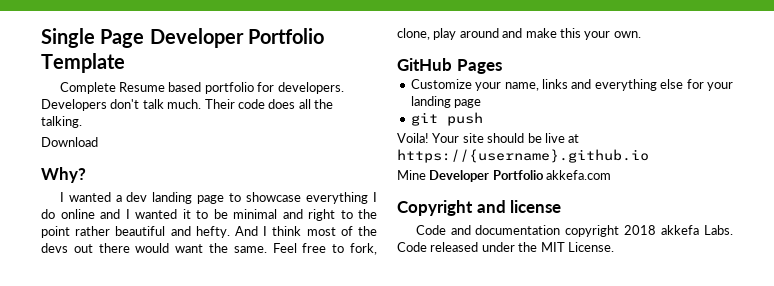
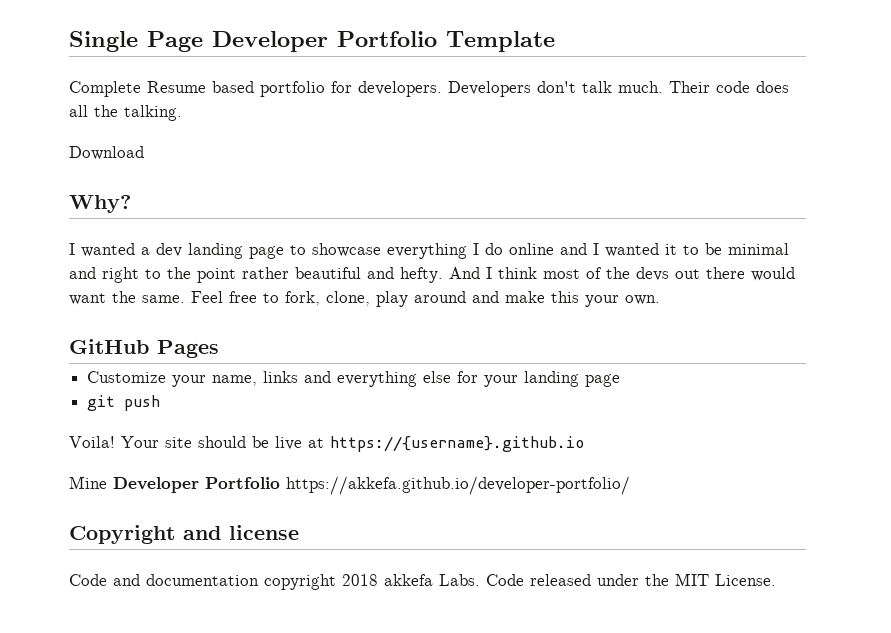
- Mine Developer Portfolio akkefa.com
+ Mine Developer Portfolio https://akkefa.github.io/developer-portfolio/

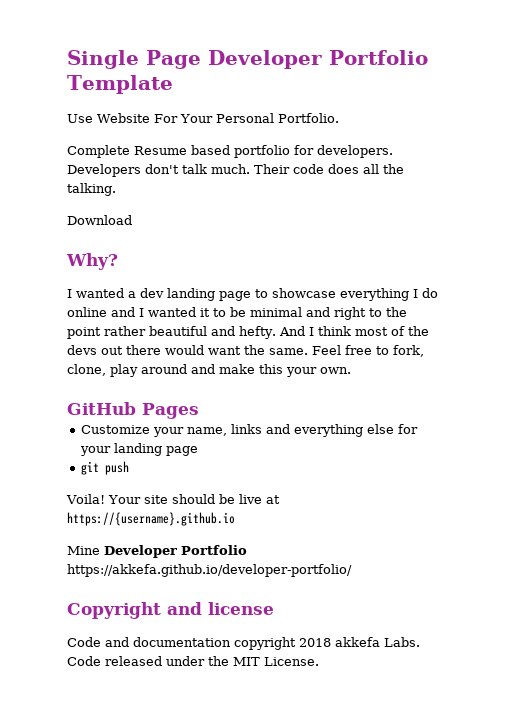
+ Use Website For Your Personal Portfolio.

